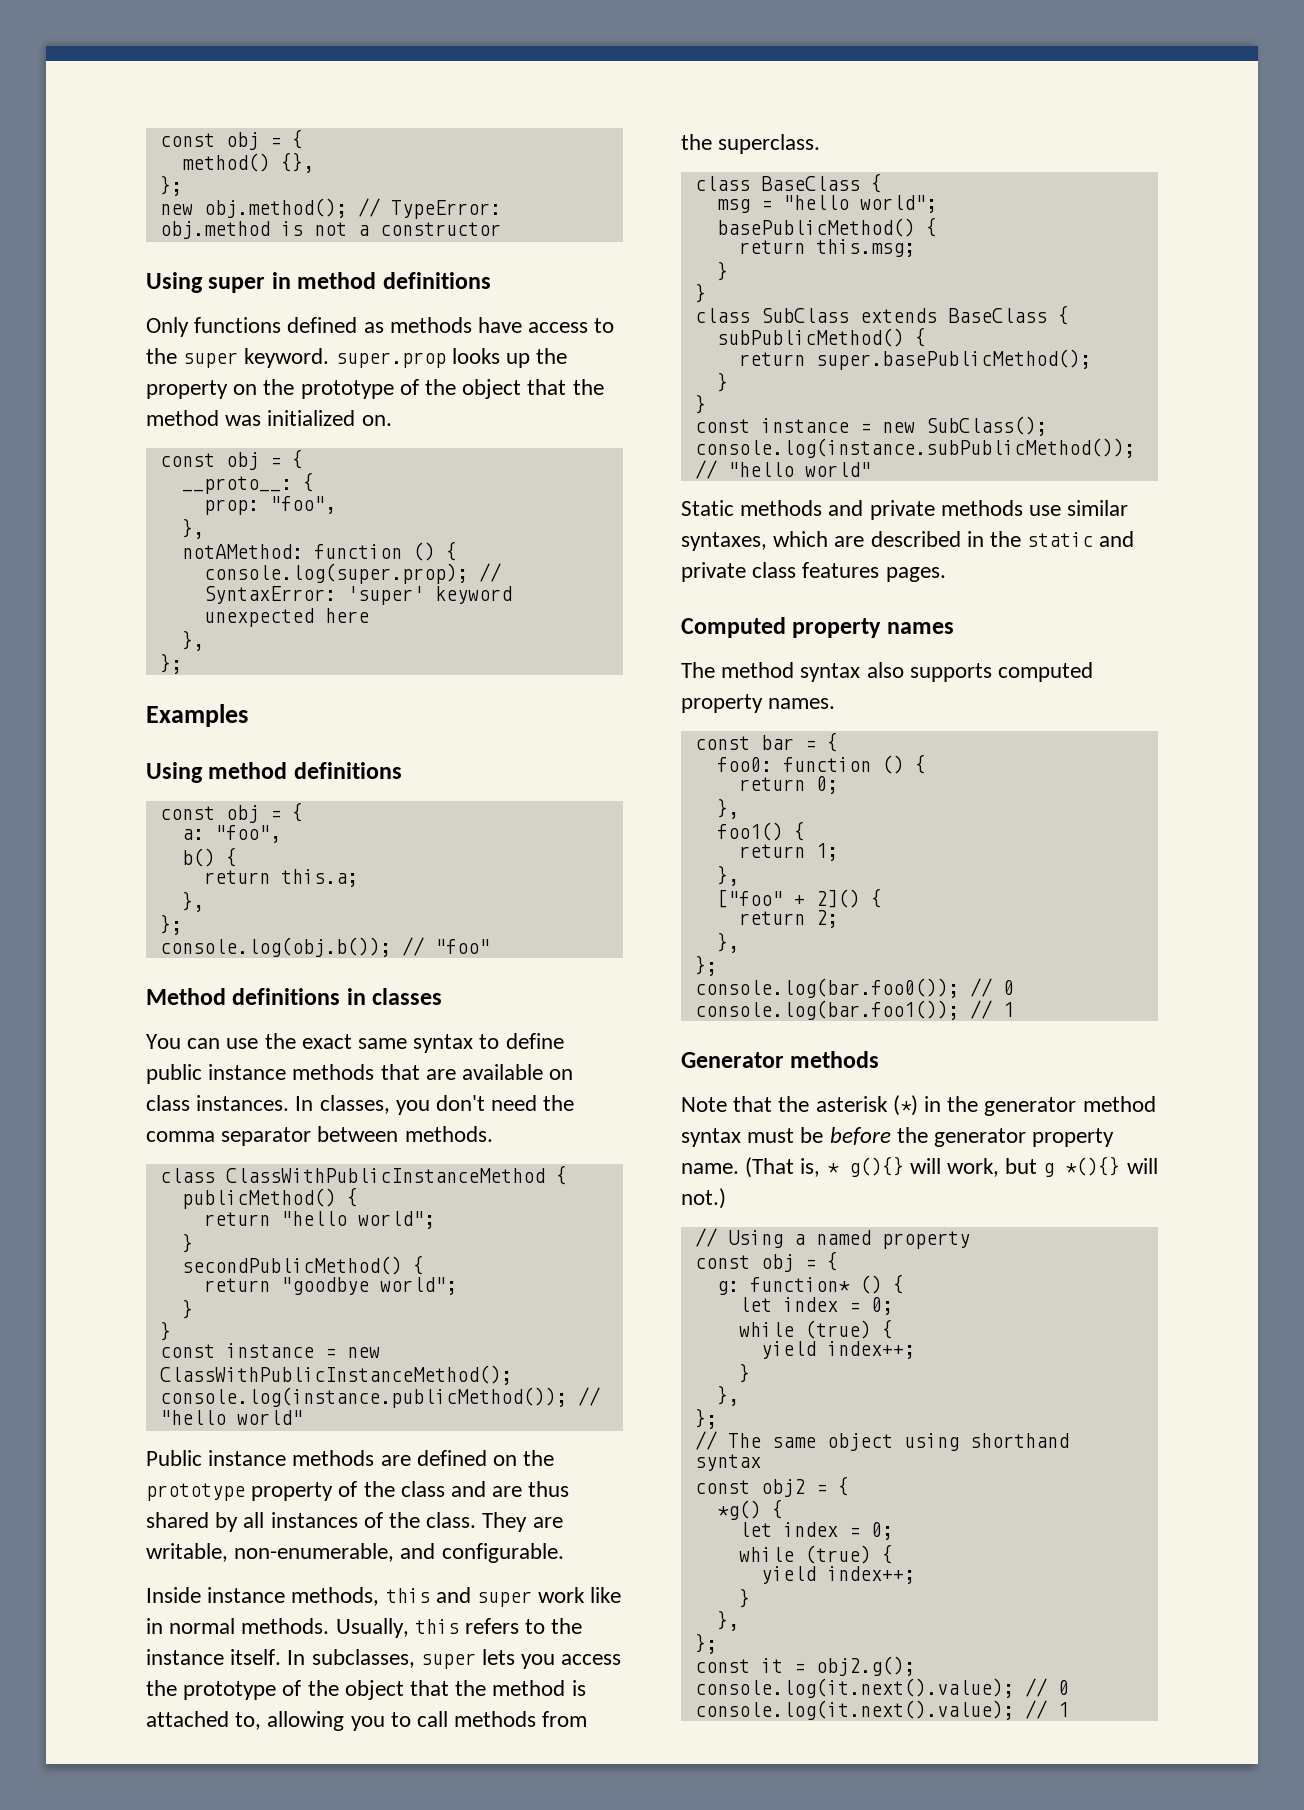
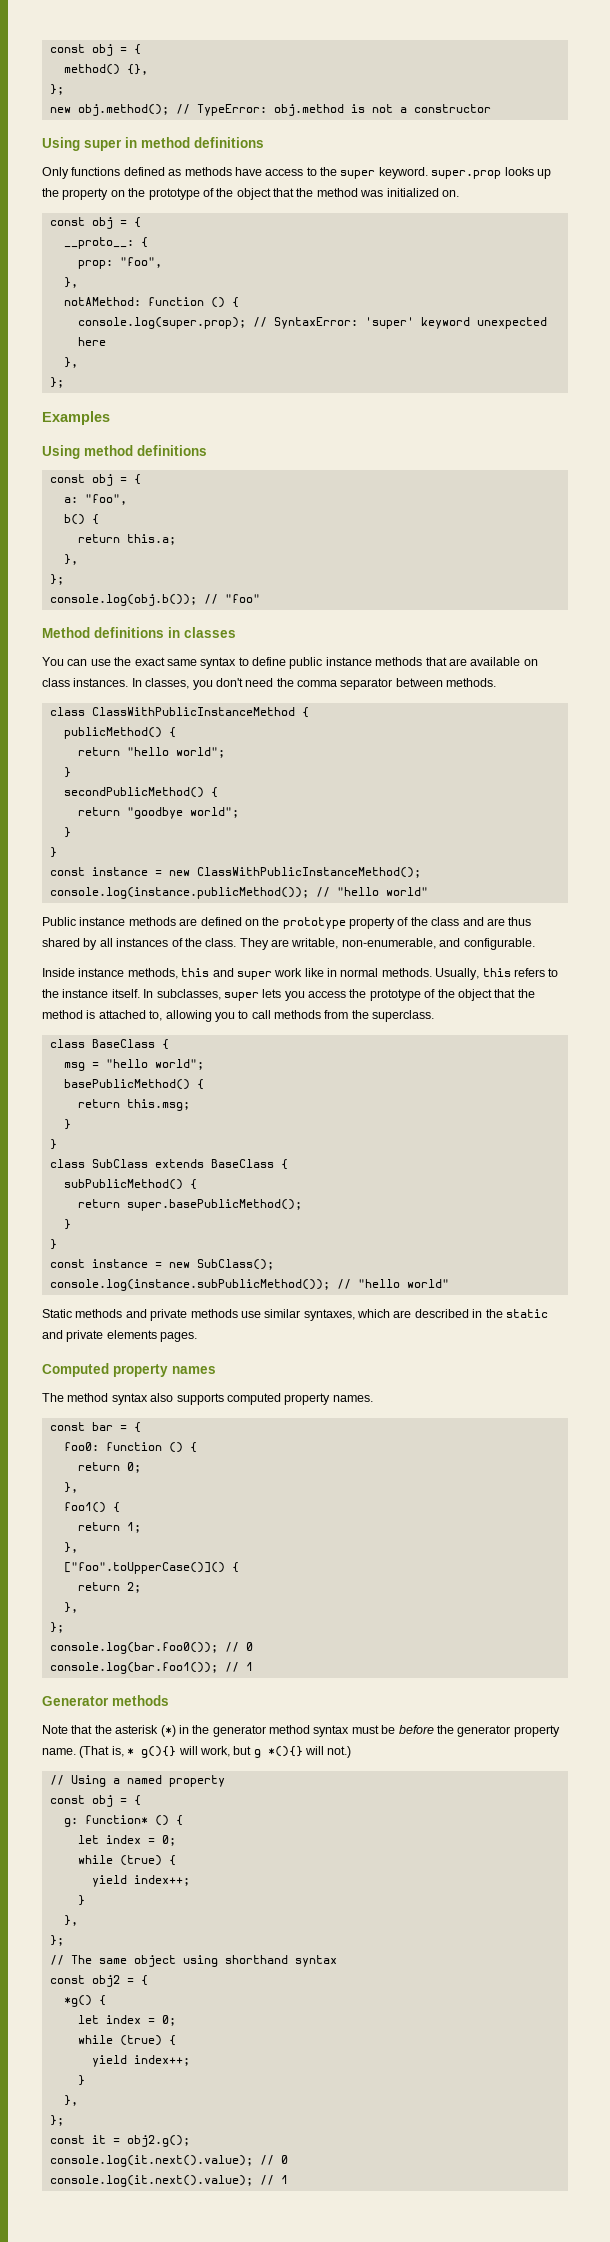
- Static methods and private methods use similar syntaxes, which are described in the static and private class features pages.
+ Static methods and private methods use similar syntaxes, which are described in the static and private elements pages.
- ["foo" + 2]() {
+ ["foo".toUpperCase()]() {

